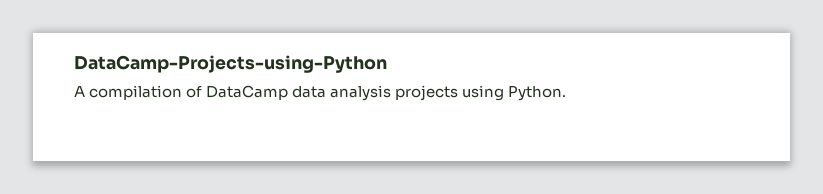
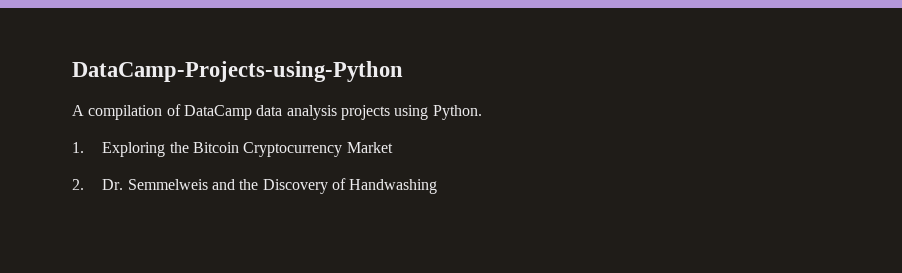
+ 1. Exploring the Bitcoin Cryptocurrency Market
+ 2. Dr. Semmelweis and the Discovery of Handwashing

